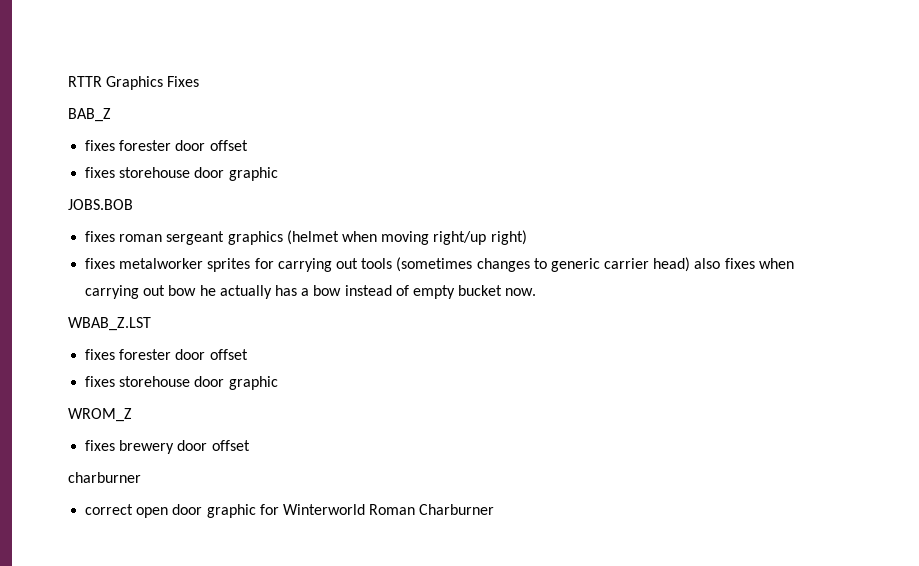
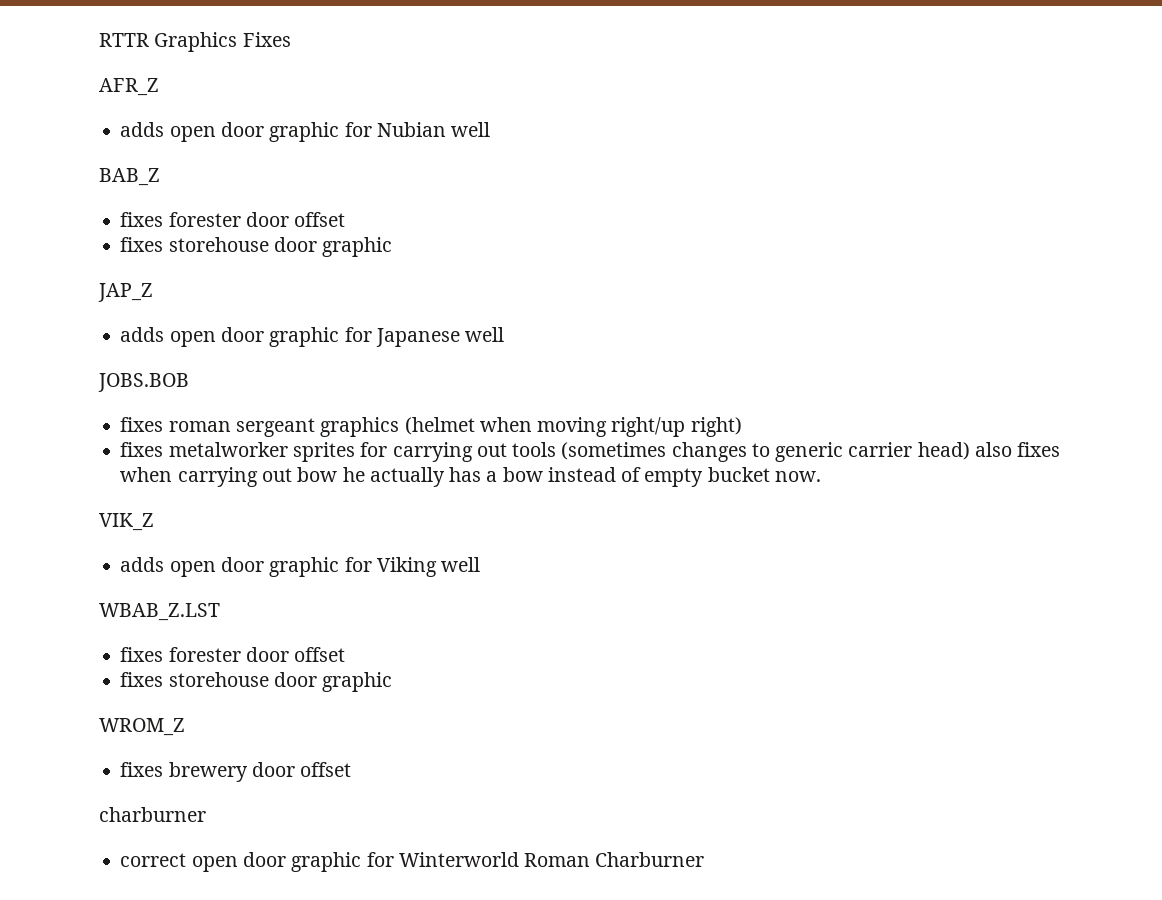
+ AFR_Z
+ adds open door graphic for Nubian well
+ JAP_Z
+ adds open door graphic for Japanese well
+ VIK_Z
+ adds open door graphic for Viking well

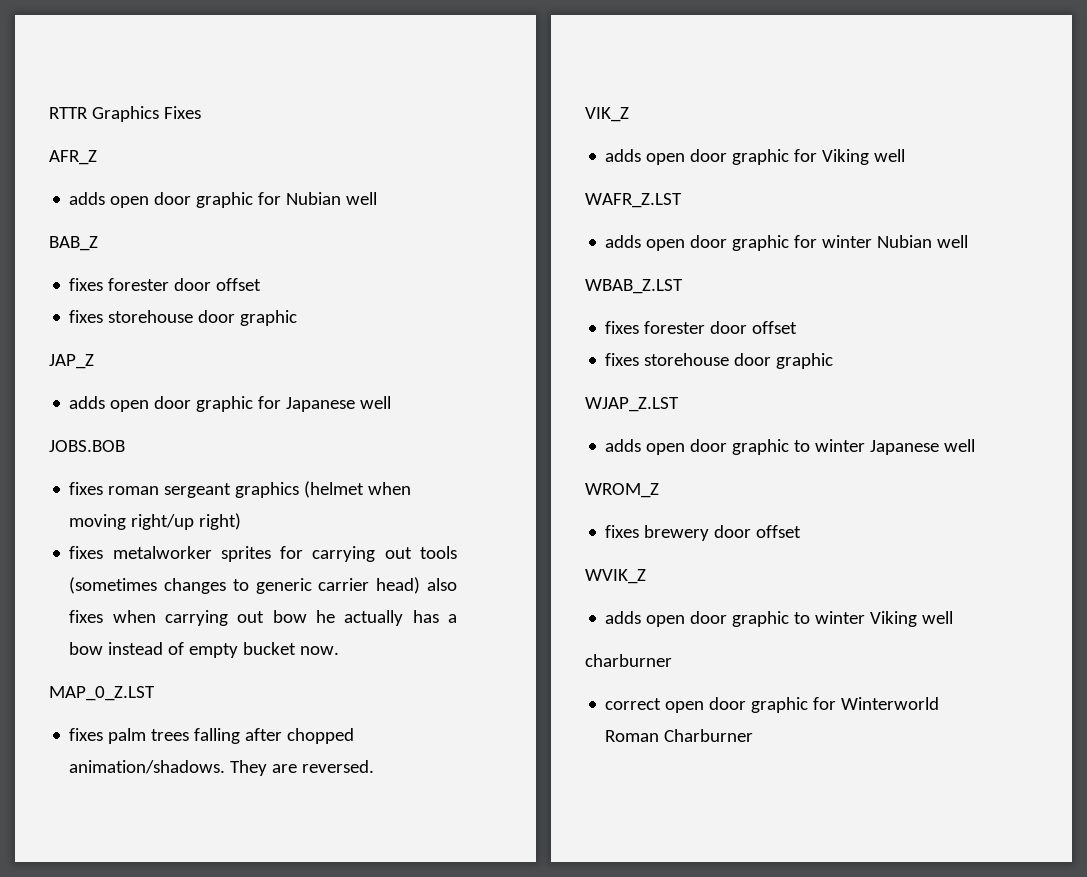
+ MAP_0_Z.LST
+ fixes palm trees falling after chopped animation/shadows. They are reversed.
+ WAFR_Z.LST
+ adds open door graphic for winter Nubian well
+ WJAP_Z.LST
+ adds open door graphic to winter Japanese well
+ WVIK_Z
+ adds open door graphic to winter Viking well

